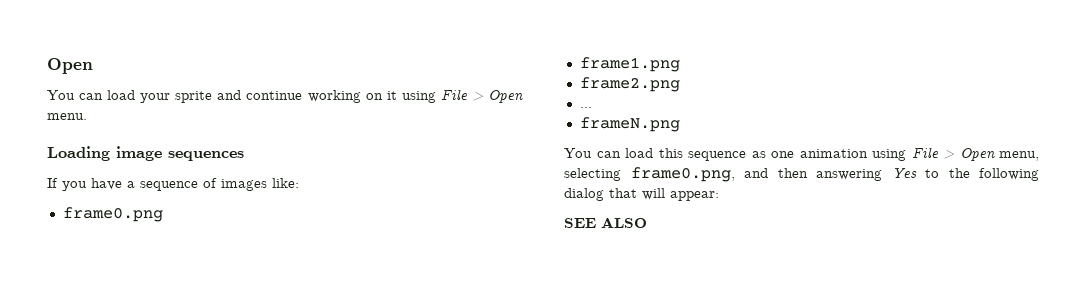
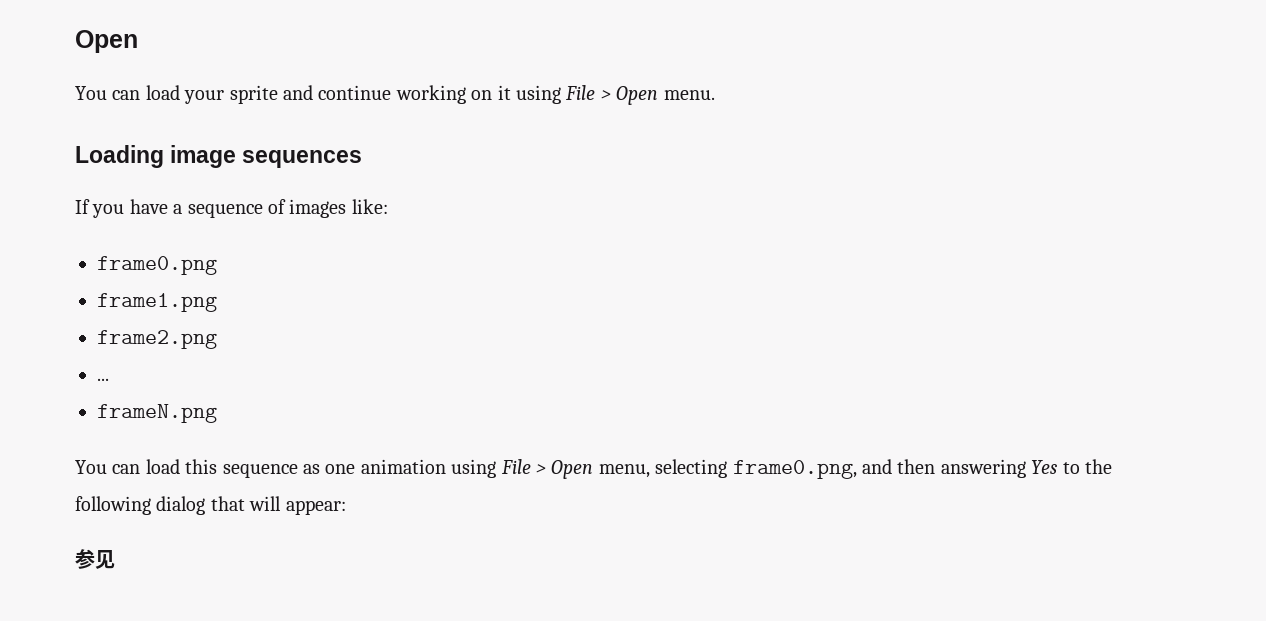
- SEE ALSO
+ 参见

